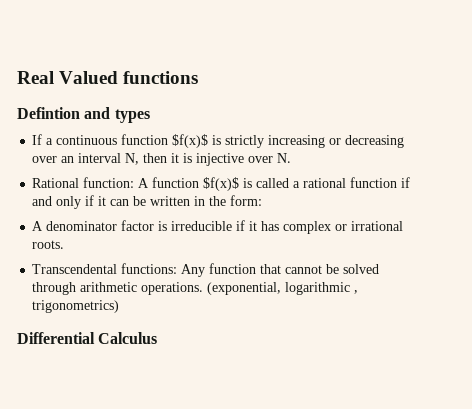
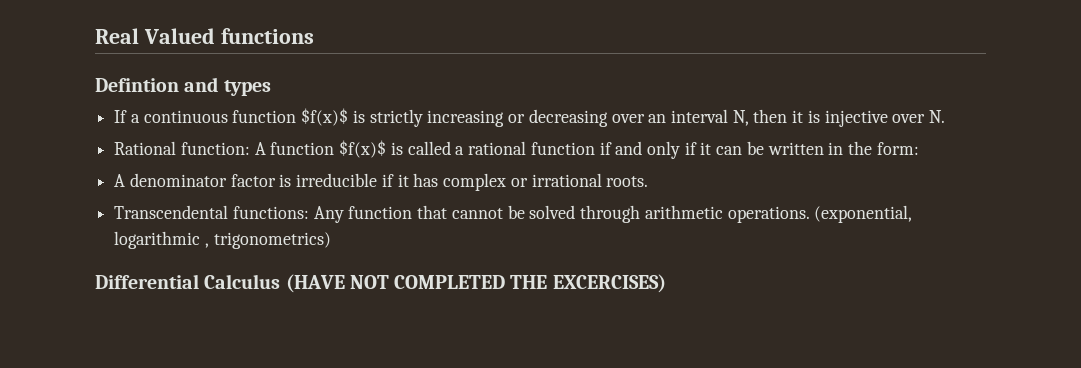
- Differential Calculus
+ Differential Calculus (HAVE NOT COMPLETED THE EXCERCISES)

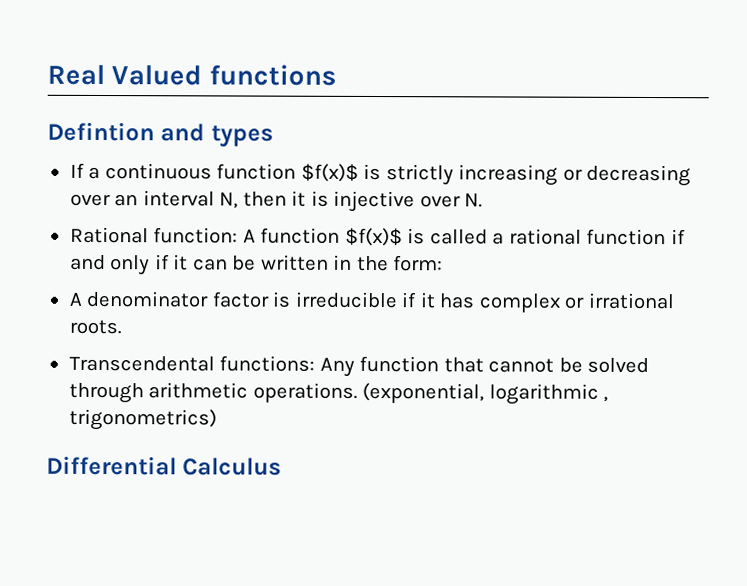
- Differential Calculus (HAVE NOT COMPLETED THE EXCERCISES)
+ Differential Calculus

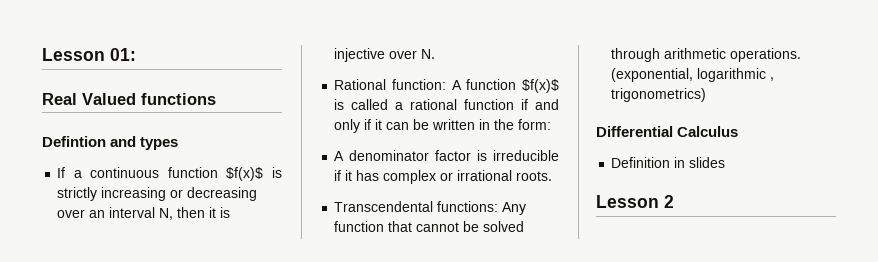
+ Lesson 01:
+ Definition in slides
+ Lesson 2

